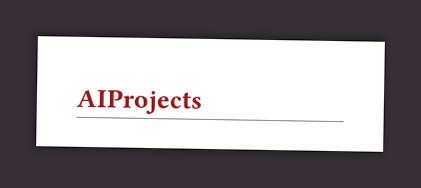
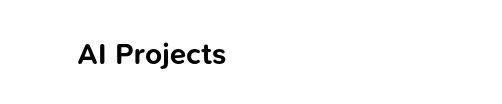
- AIProjects
+ AI Projects

